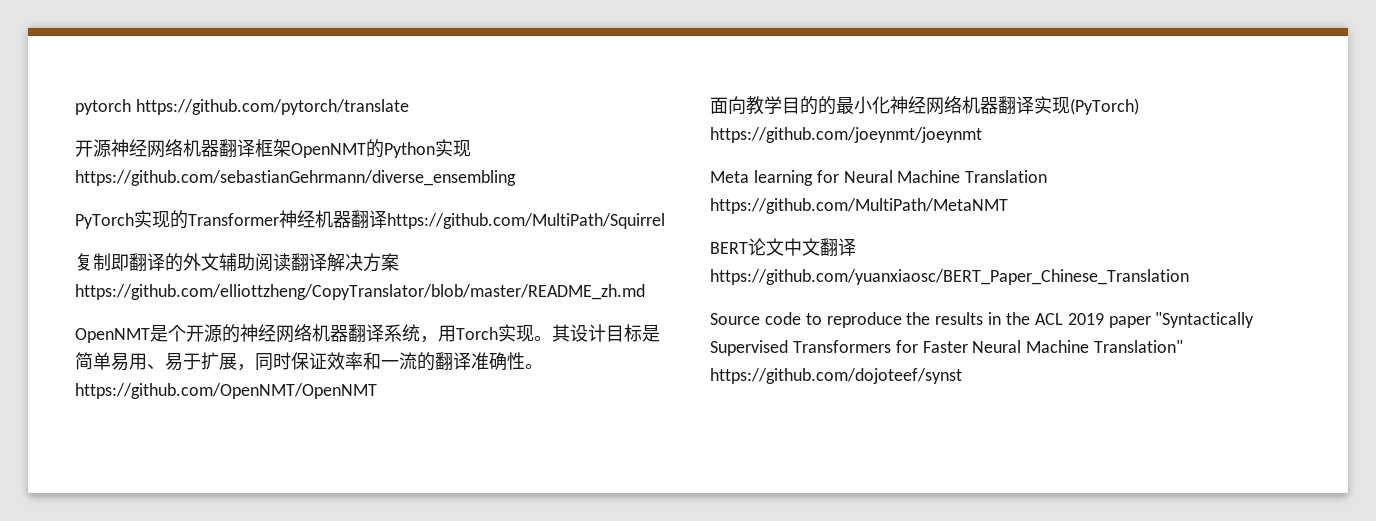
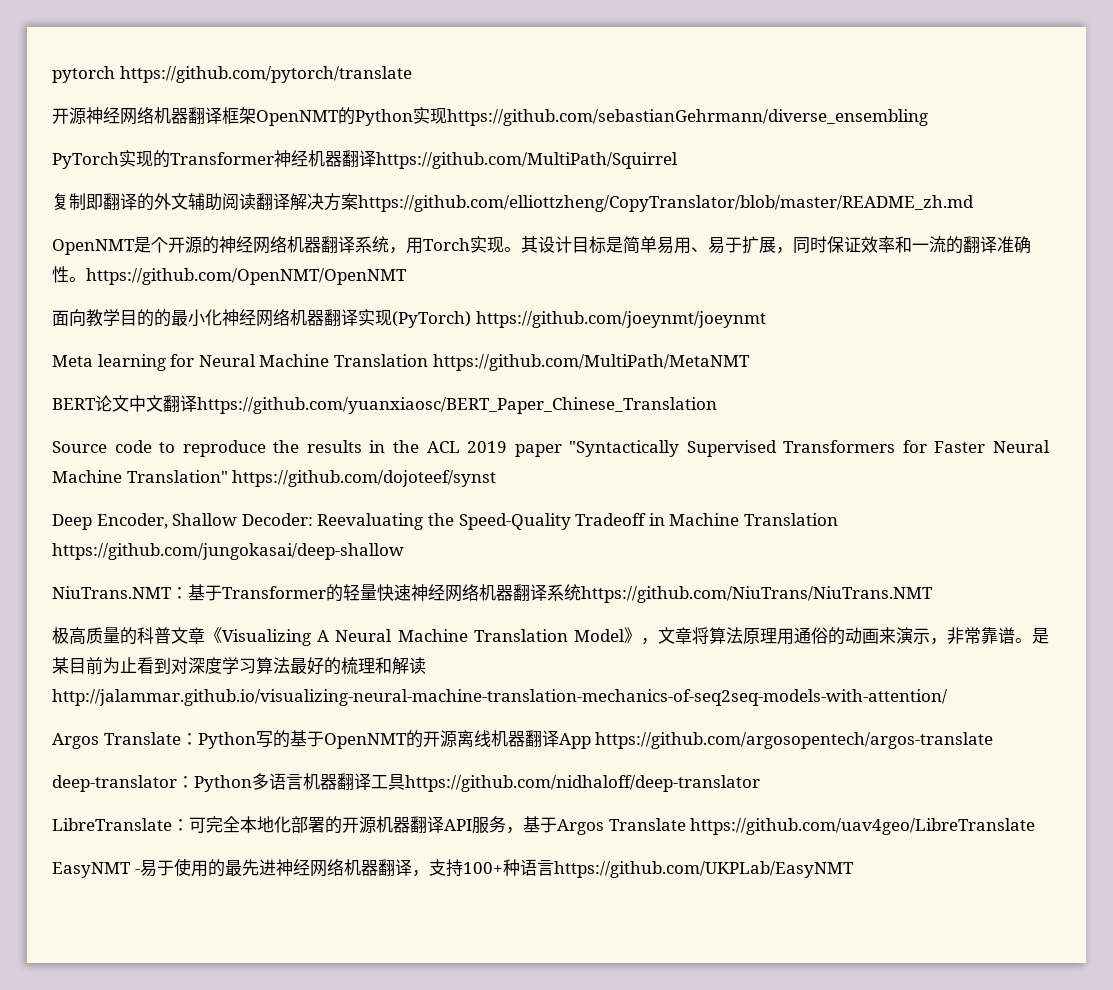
+ Deep Encoder, Shallow Decoder: Reevaluating the Speed-Quality Tradeoff in Machine Translation https://github.com/jungokasai/deep-shallow
+ NiuTrans.NMT：基于Transformer的轻量快速神经网络机器翻译系统https://github.com/NiuTrans/NiuTrans.NMT
+ 极高质量的科普文章《Visualizing A Neural Machine Translation Model》，文章将算法原理用通俗的动画来演示，非常靠谱。是某目前为止看到对深度学习算法最好的梳理和解读http://jalammar.github.io/visualizing-neural-machine-translation-mechanics-of-seq2seq-models-with-attention/
+ Argos Translate：Python写的基于OpenNMT的开源离线机器翻译App https://github.com/argosopentech/argos-translate
+ deep-translator：Python多语言机器翻译工具https://github.com/nidhaloff/deep-translator
+ LibreTranslate：可完全本地化部署的开源机器翻译API服务，基于Argos Translate https://github.com/uav4geo/LibreTranslate
+ EasyNMT -易于使用的最先进神经网络机器翻译，支持100+种语言https://github.com/UKPLab/EasyNMT

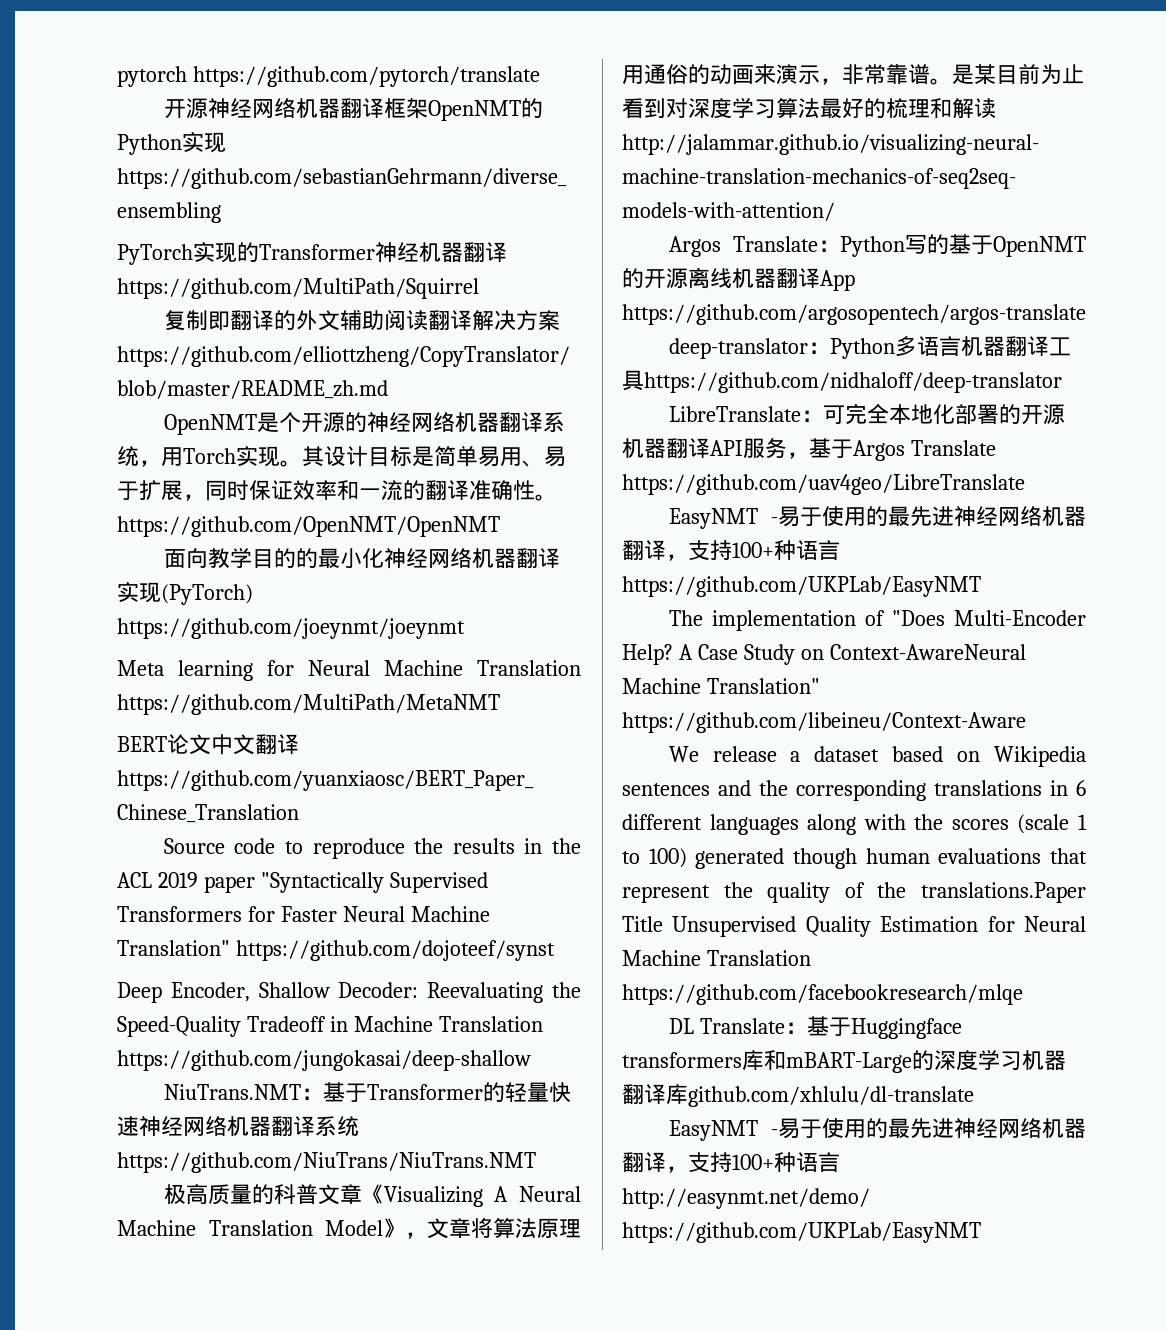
+ The implementation of "Does Multi-Encoder Help? A Case Study on Context-AwareNeural Machine Translation" https://github.com/libeineu/Context-Aware
+ We release a dataset based on Wikipedia sentences and the corresponding translations in 6 different languages along with the scores (scale 1 to 100) generated though human evaluations that represent the quality of the translations.Paper Title Unsupervised Quality Estimation for Neural Machine Translation https://github.com/facebookresearch/mlqe
+ DL Translate：基于Huggingface transformers库和mBART-Large的深度学习机器翻译库github.com/xhlulu/dl-translate
+ EasyNMT -易于使用的最先进神经网络机器翻译，支持100+种语言http://easynmt.net/demo/ https://github.com/UKPLab/EasyNMT

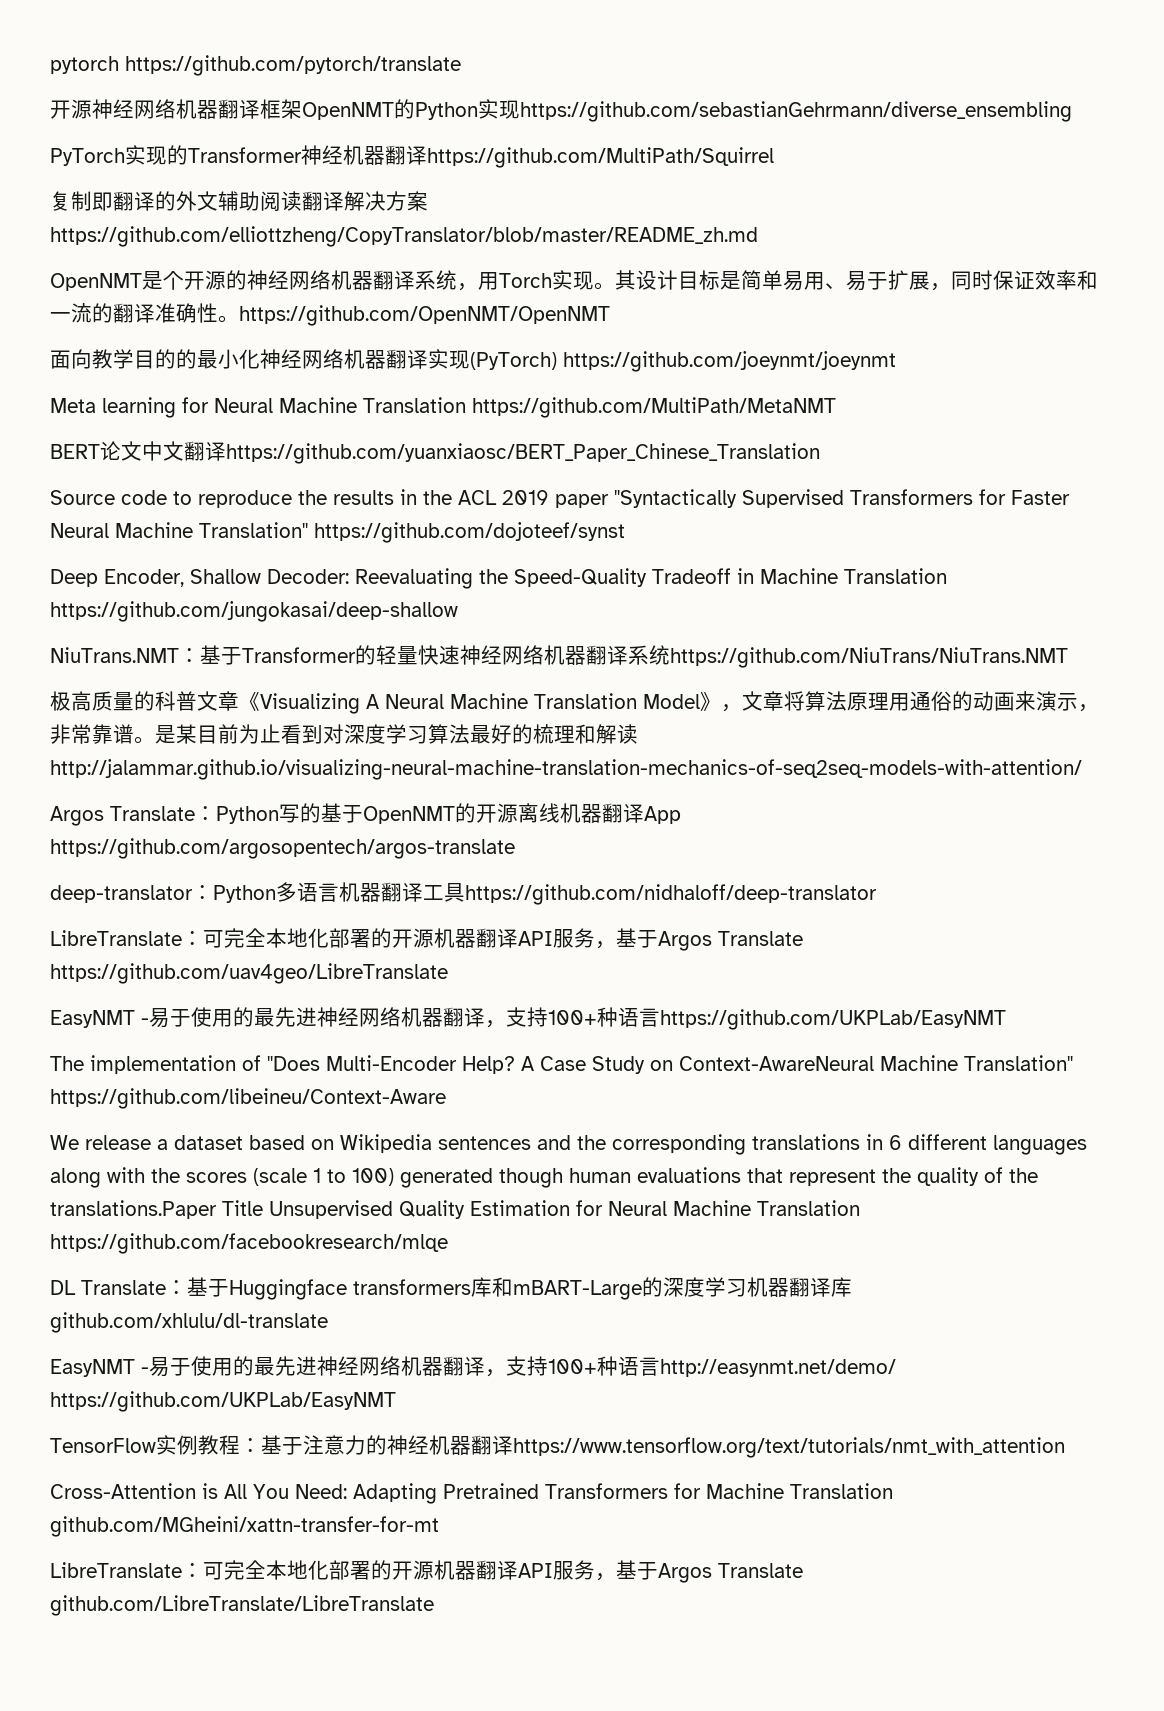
+ TensorFlow实例教程：基于注意力的神经机器翻译https://www.tensorflow.org/text/tutorials/nmt_with_attention
+ Cross-Attention is All You Need: Adapting Pretrained Transformers for Machine Translation github.com/MGheini/xattn-transfer-for-mt
+ LibreTranslate：可完全本地化部署的开源机器翻译API服务，基于Argos Translate github.com/LibreTranslate/LibreTranslate

